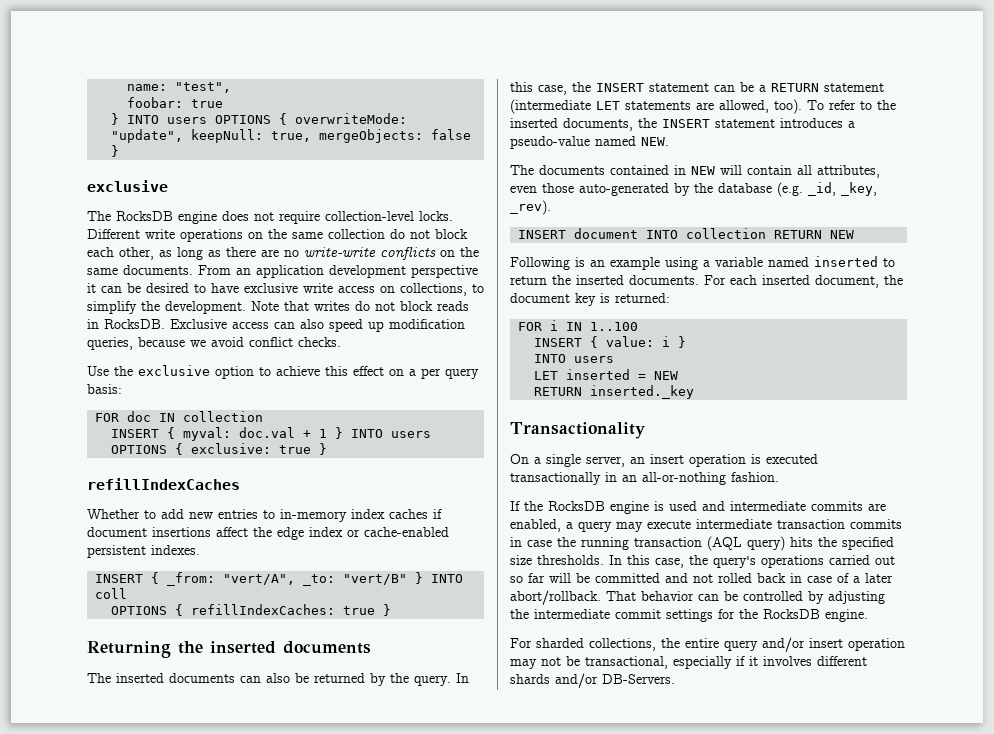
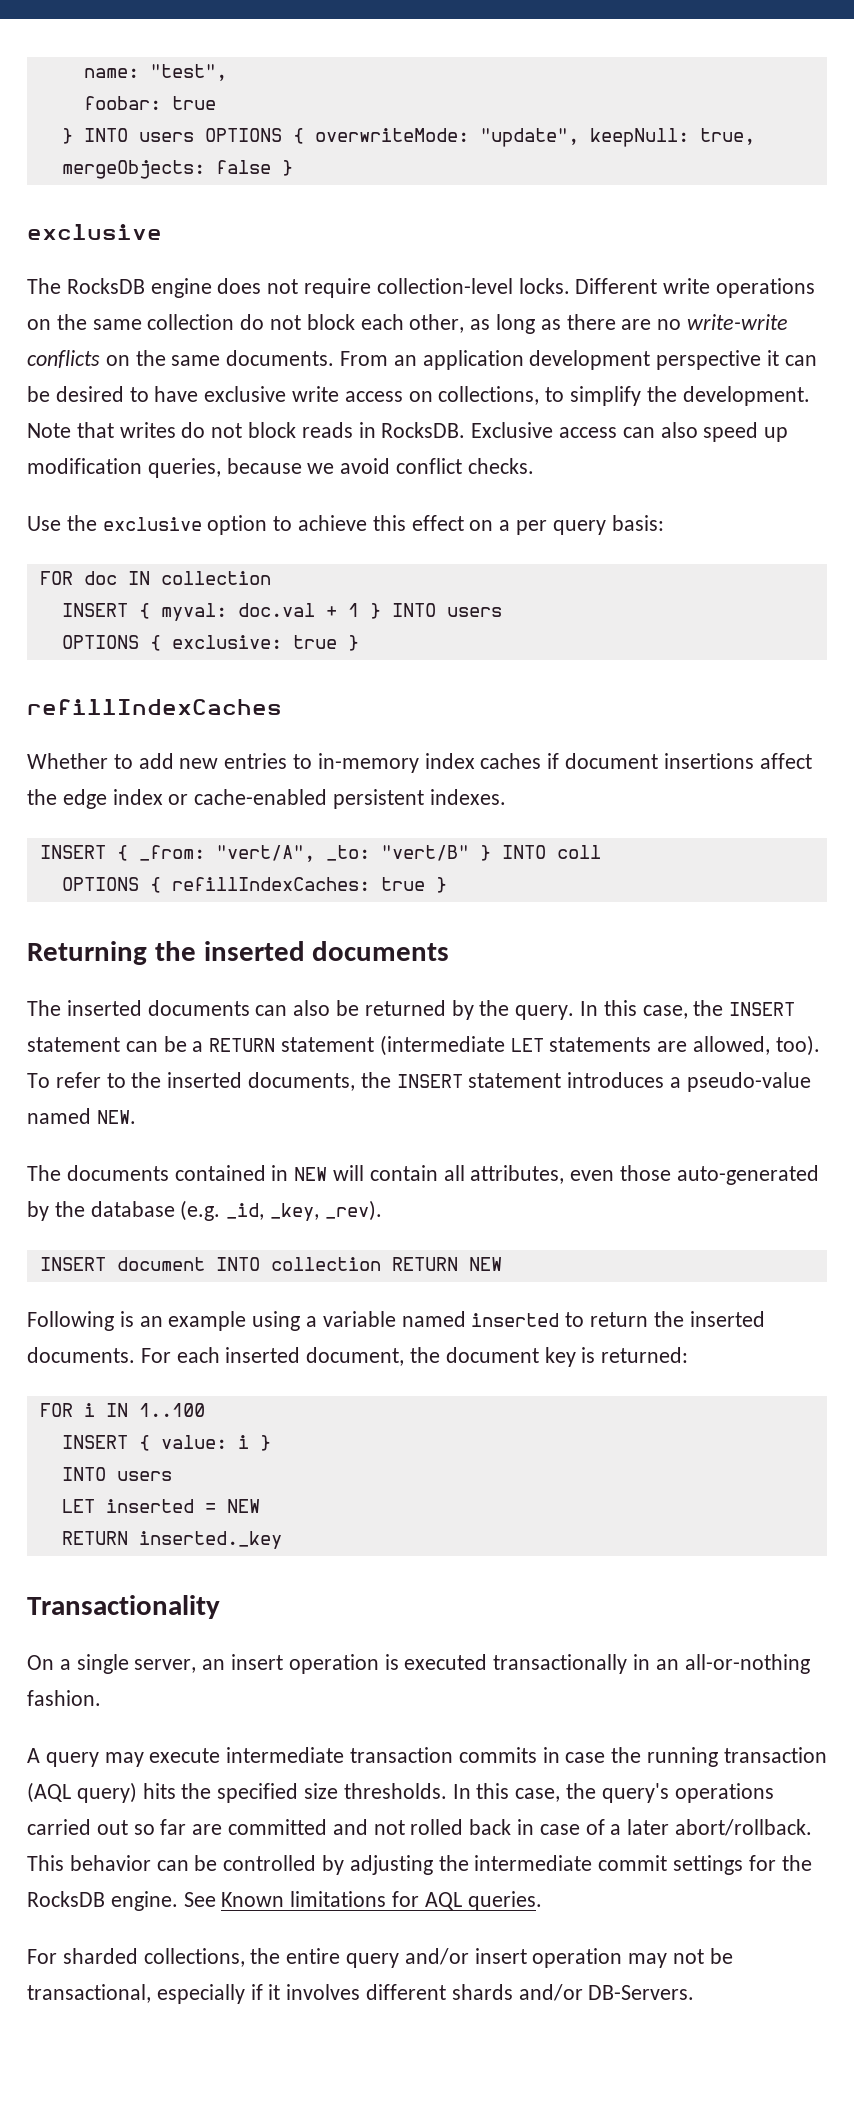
- If the RocksDB engine is used and intermediate commits are enabled, a query may execute intermediate transaction commits in case the running transaction (AQL query) hits the specified size thresholds.
+ A query may execute intermediate transaction commits in case the running transaction (AQL query) hits the specified size thresholds.
- In this case, the query's operations carried out so far will be committed and not rolled back in case of a later abort/rollback.
+ In this case, the query's operations carried out so far are committed and not rolled back in case of a later abort/rollback.
- That behavior can be controlled by adjusting the intermediate commit settings for the RocksDB engine.
+ This behavior can be controlled by adjusting the intermediate commit settings for the RocksDB engine. See Known limitations for AQL queries.

